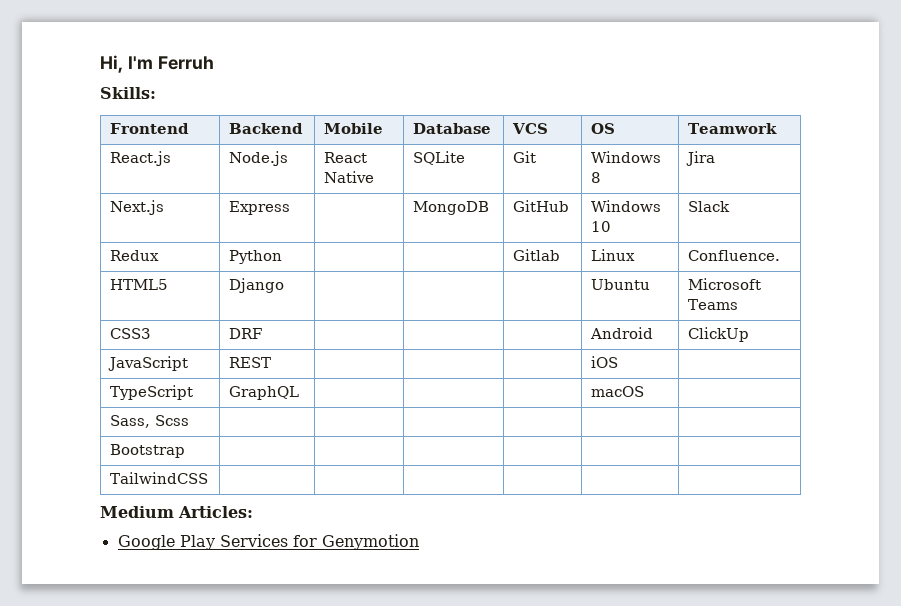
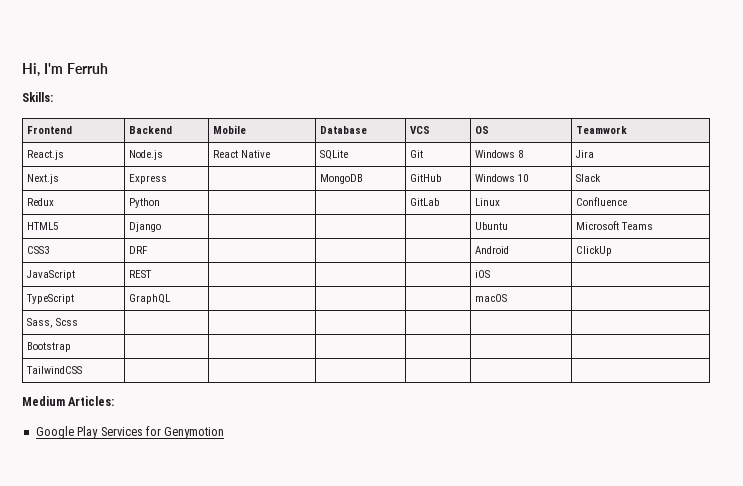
- Redux | Python | | | Gitlab | Linux | Confluence.
+ Redux | Python | | | GitLab | Linux | Confluence

